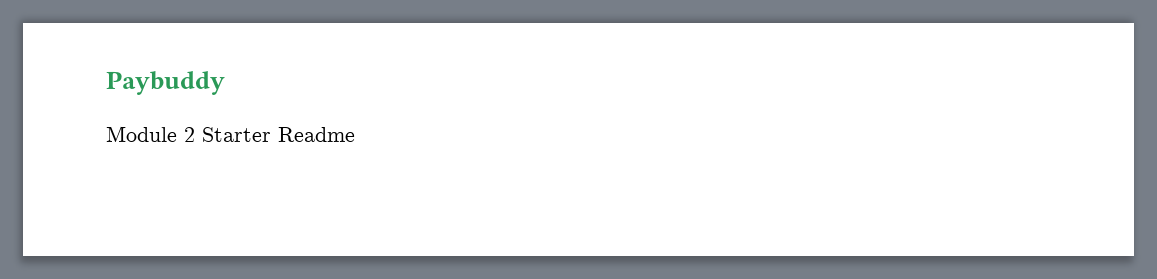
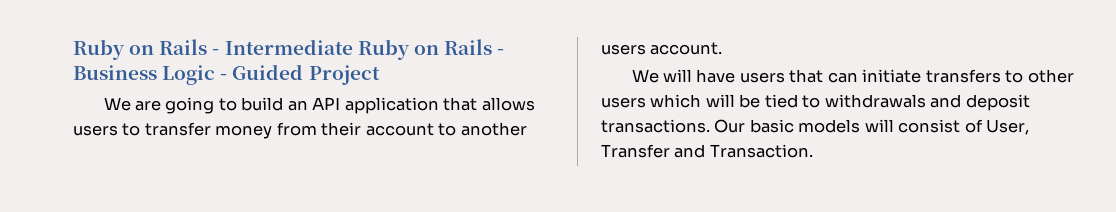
- Paybuddy
- Module 2 Starter Readme
+ Ruby on Rails - Intermediate Ruby on Rails - Business Logic - Guided Project
+ We are going to build an API application that allows users to transfer money from their account to another users account.
+ We will have users that can initiate transfers to other users which will be tied to withdrawals and deposit transactions. Our basic models will consist of User, Transfer and Transaction.

